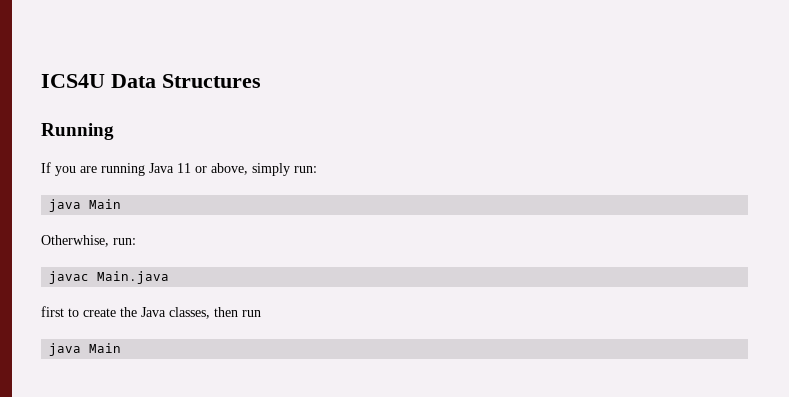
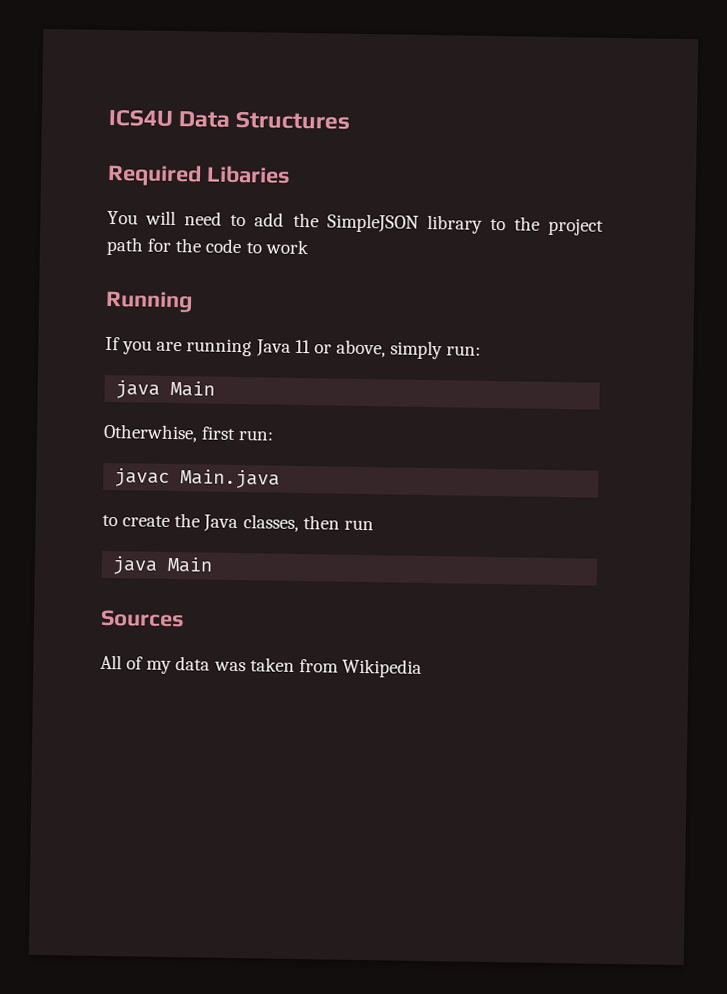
+ Required Libaries
+ You will need to add the SimpleJSON library to the project path for the code to work
- Otherwhise, run:
+ Otherwhise, first run:
- first to create the Java classes, then run
+ to create the Java classes, then run
+ Sources
+ All of my data was taken from Wikipedia

